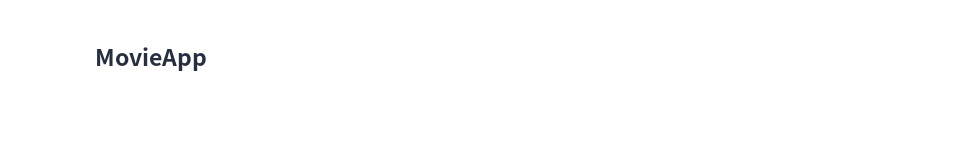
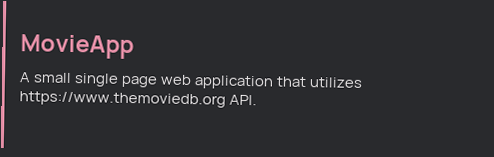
+ A small single page web application that utilizes https://www.themoviedb.org API.

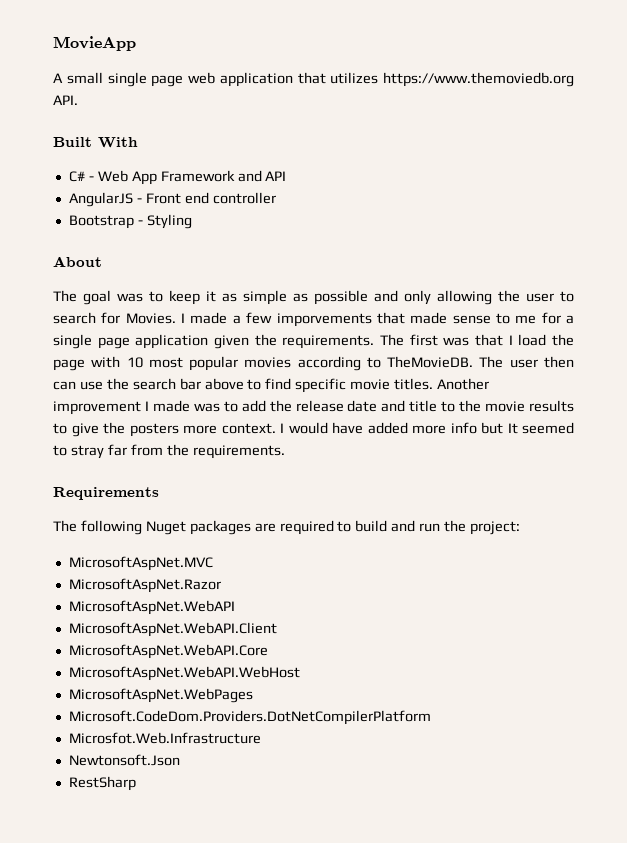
+ Built With
+ C# - Web App Framework and API
+ AngularJS - Front end controller
+ Bootstrap - Styling
+ About
+ The goal was to keep it as simple as possible and only allowing the user to search for Movies. I made a few imporvements that made sense to me for a single page application given the requirements. The first was that I load the page with 10 most popular movies according to TheMovieDB. The user then can use the search bar above to find specific movie titles. Another improvement I made was to add the release date and title to the movie results to give the posters more context. I would have added more info but It seemed to stray far from the requirements.
+ Requirements
+ The following Nuget packages are required to build and run the project:
+ MicrosoftAspNet.MVC
+ MicrosoftAspNet.Razor
+ MicrosoftAspNet.WebAPI
+ MicrosoftAspNet.WebAPI.Client
+ MicrosoftAspNet.WebAPI.Core
+ MicrosoftAspNet.WebAPI.WebHost
+ MicrosoftAspNet.WebPages
+ Microsoft.CodeDom.Providers.DotNetCompilerPlatform
+ Microsfot.Web.Infrastructure
+ Newtonsoft.Json
+ RestSharp

